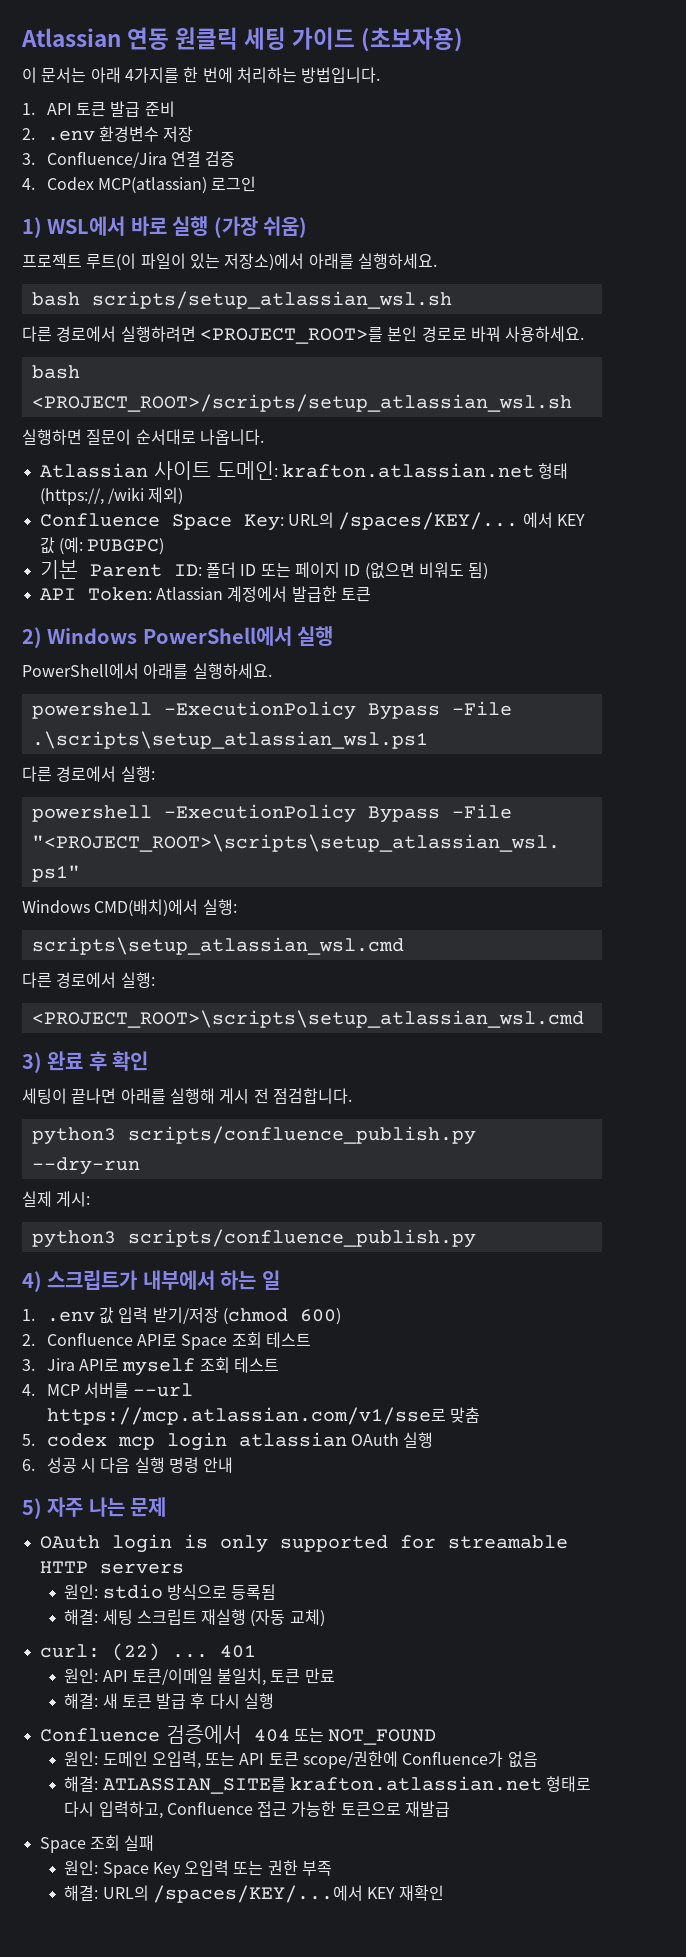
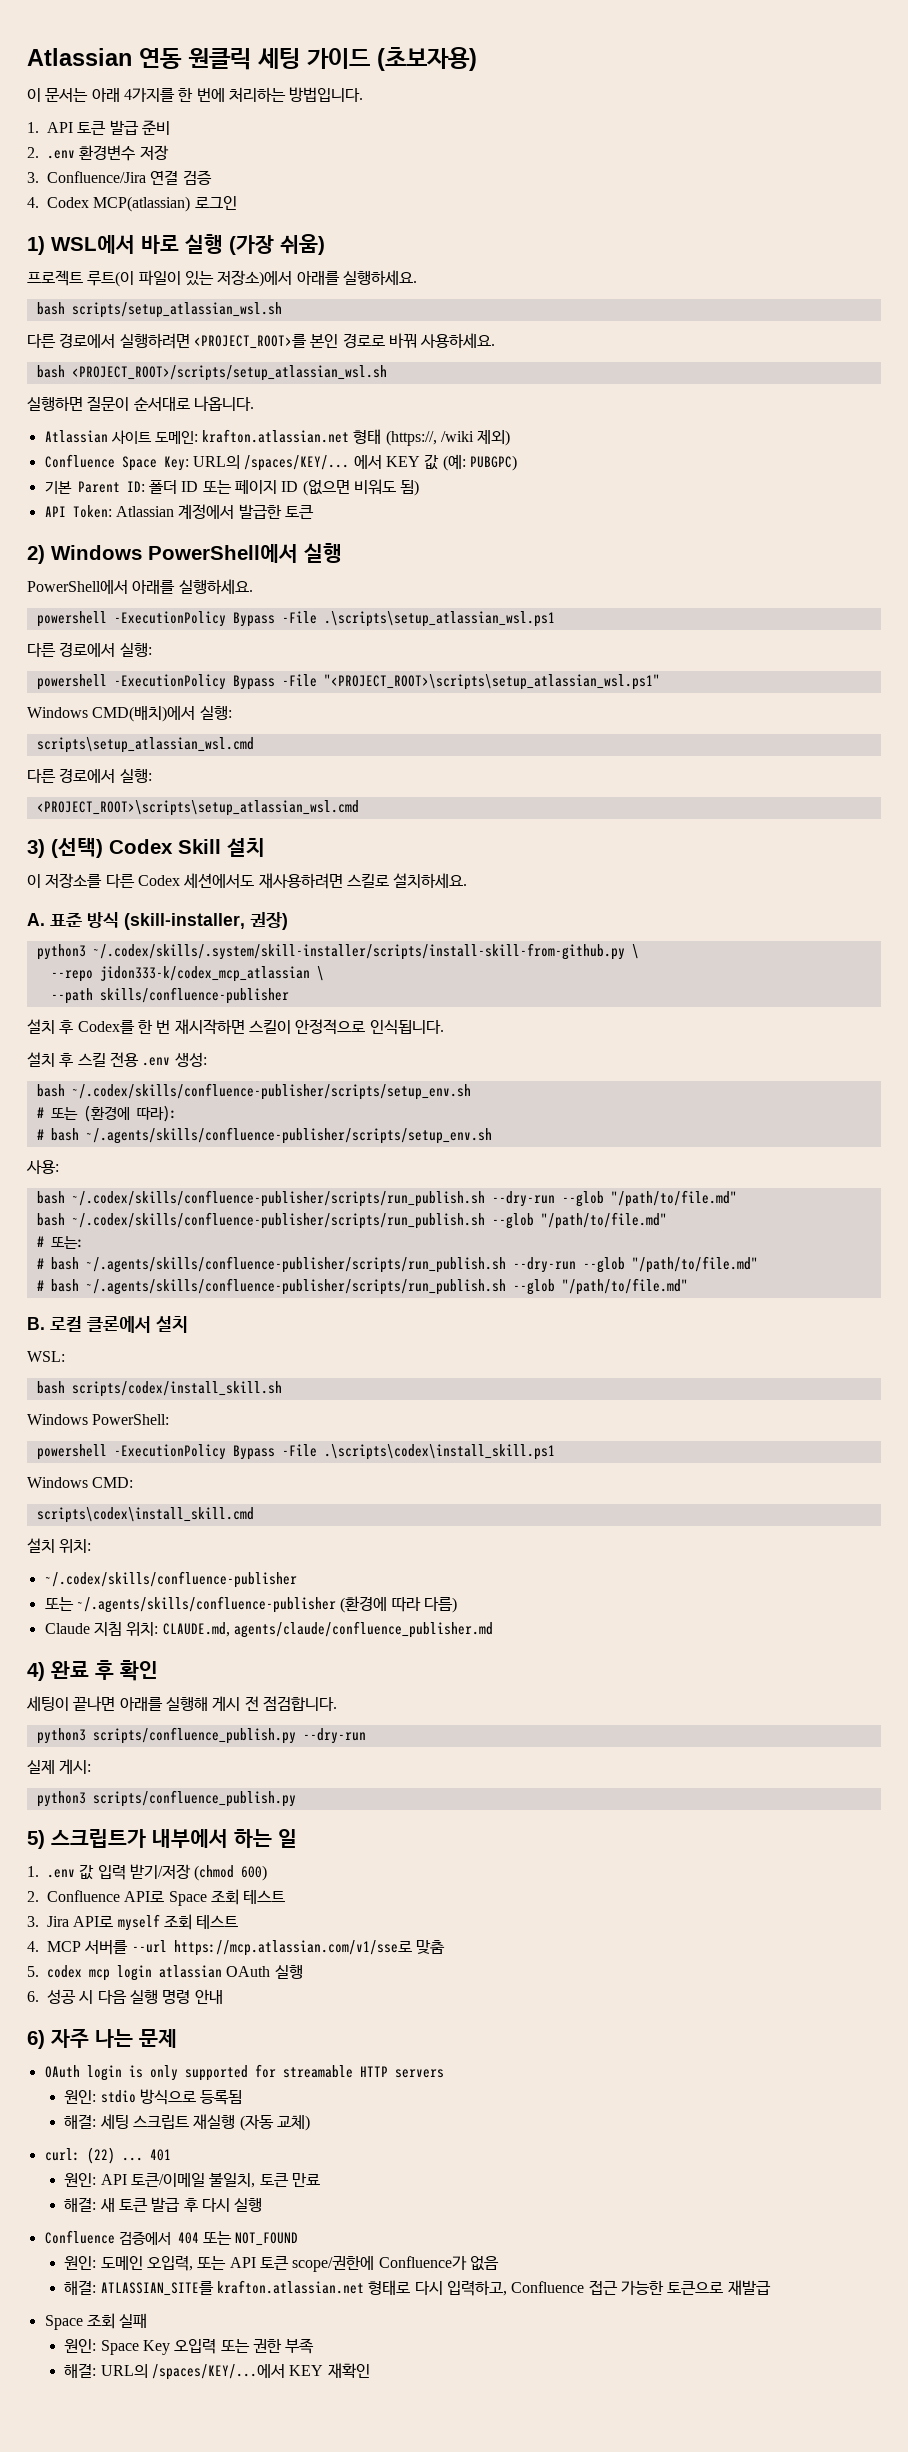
- 3) 완료 후 확인
+ 3) (선택) Codex Skill 설치
+ 이 저장소를 다른 Codex 세션에서도 재사용하려면 스킬로 설치하세요.
+ A. 표준 방식 (skill-installer, 권장)
+ python3 ~/.codex/skills/.system/skill-installer/scripts/install-skill-from-github.py \
+ --repo jidon333-k/codex_mcp_atlassian \
+ --path skills/confluence-publisher
+ 설치 후 Codex를 한 번 재시작하면 스킬이 안정적으로 인식됩니다.
+ 설치 후 스킬 전용 .env 생성:
+ bash ~/.codex/skills/confluence-publisher/scripts/setup_env.sh
+ # 또는 (환경에 따라):
+ # bash ~/.agents/skills/confluence-publisher/scripts/setup_env.sh
+ 사용:
+ bash ~/.codex/skills/confluence-publisher/scripts/run_publish.sh --dry-run --glob "/path/to/file.md"
+ bash ~/.codex/skills/confluence-publisher/scripts/run_publish.sh --glob "/path/to/file.md"
+ # 또는:
+ # bash ~/.agents/skills/confluence-publisher/scripts/run_publish.sh --dry-run --glob "/path/to/file.md"
+ # bash ~/.agents/skills/confluence-publisher/scripts/run_publish.sh --glob "/path/to/file.md"
+ B. 로컬 클론에서 설치
+ WSL:
+ bash scripts/codex/install_skill.sh
+ Windows PowerShell:
+ powershell -ExecutionPolicy Bypass -File .\scripts\codex\install_skill.ps1
+ Windows CMD:
+ scripts\codex\install_skill.cmd
+ 설치 위치:
+ ~/.codex/skills/confluence-publisher
+ 또는 ~/.agents/skills/confluence-publisher (환경에 따라 다름)
+ Claude 지침 위치: CLAUDE.md, agents/claude/confluence_publisher.md
+ 4) 완료 후 확인
- 4) 스크립트가 내부에서 하는 일
+ 5) 스크립트가 내부에서 하는 일
- 5) 자주 나는 문제
+ 6) 자주 나는 문제

